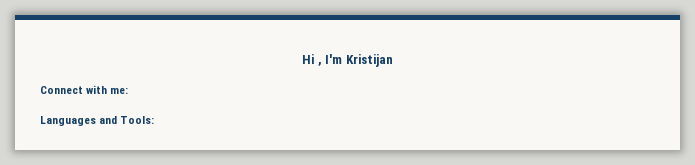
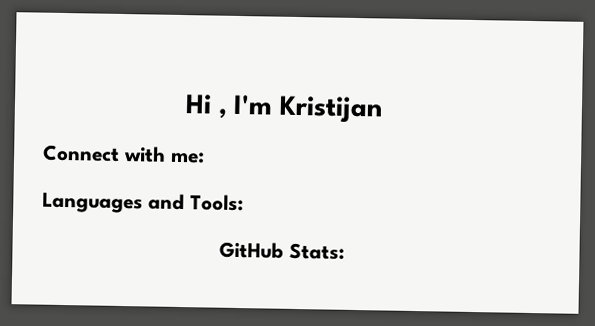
+ GitHub Stats:

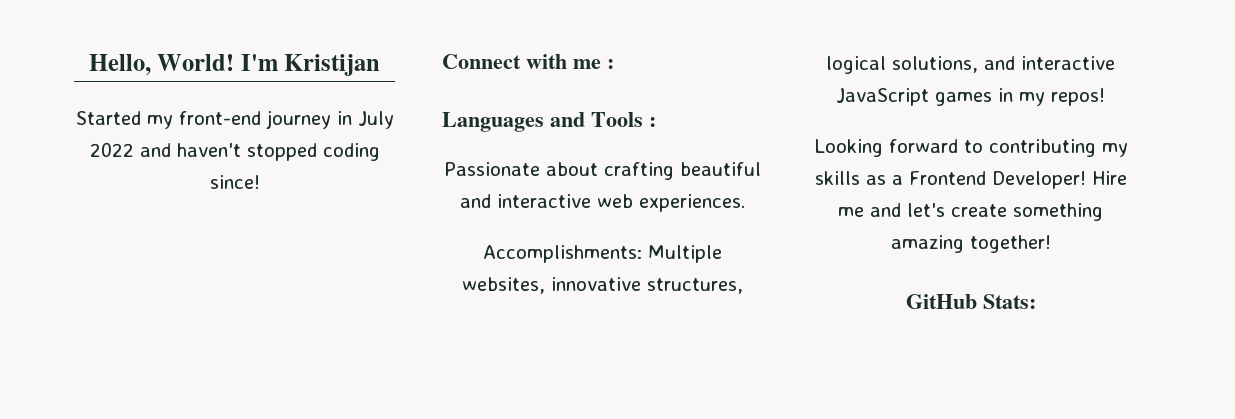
- Hi , I'm Kristijan
+ Hello, World! I'm Kristijan
+ Started my front-end journey in July 2022 and haven't stopped coding since!
- Connect with me:
+ Connect with me :
- Languages and Tools:
+ Languages and Tools :
+ Passionate about crafting beautiful and interactive web experiences.
+ Accomplishments: Multiple websites, innovative structures, logical solutions, and interactive JavaScript games in my repos!
+ Looking forward to contributing my skills as a Frontend Developer! Hire me and let's create something amazing together!

